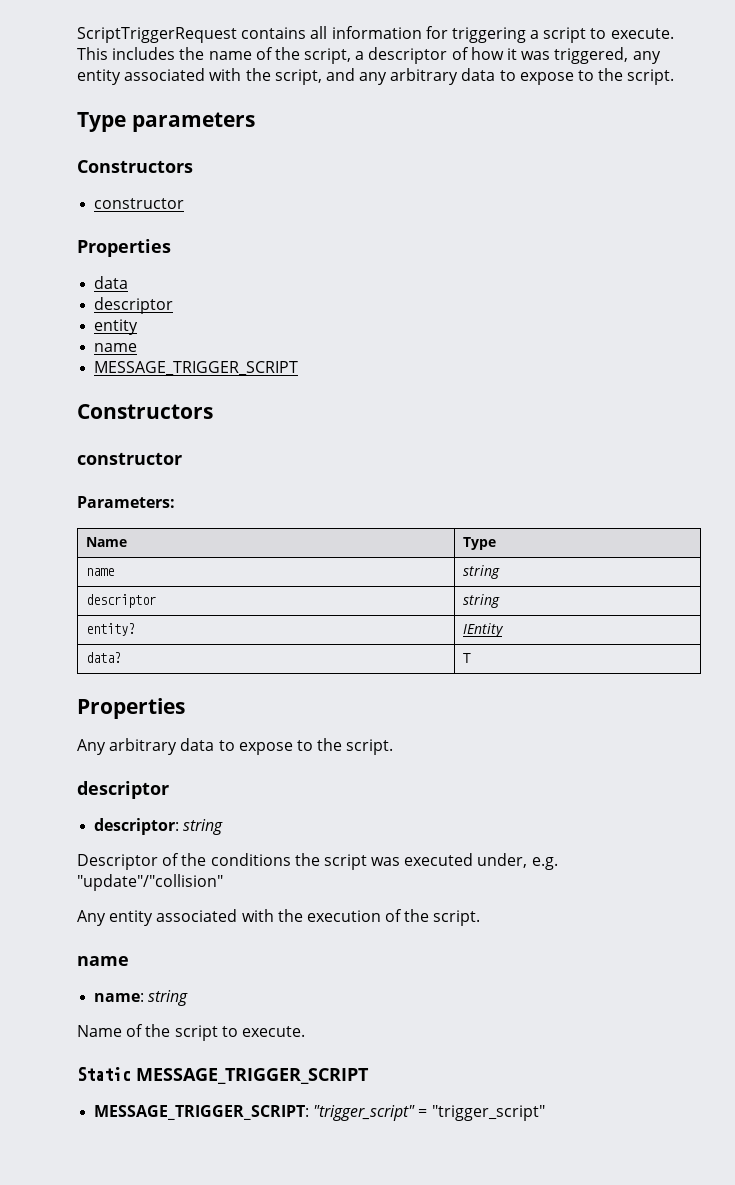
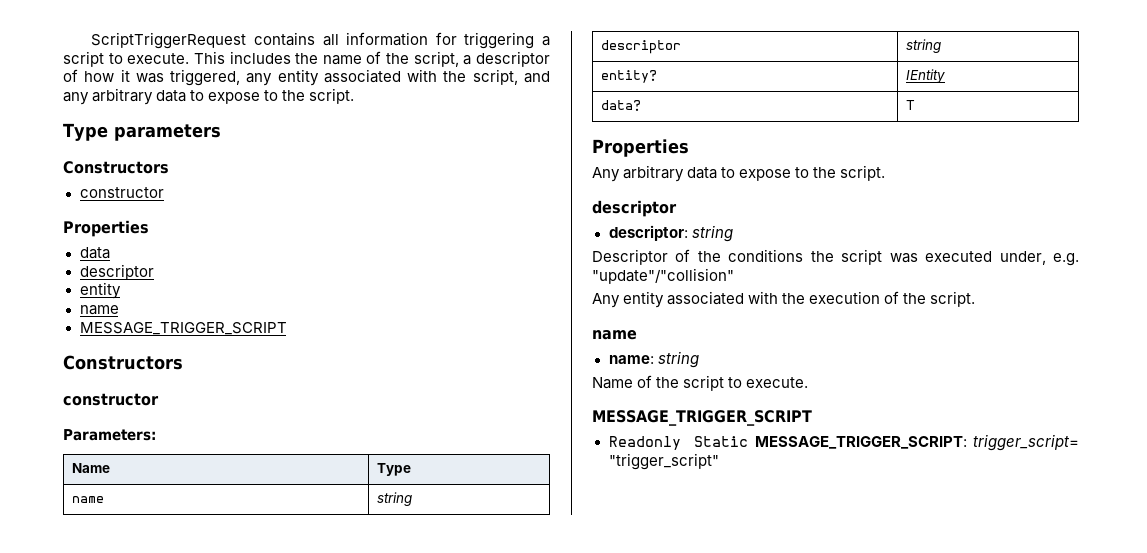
  Name of the script to execute.
- Static MESSAGE_TRIGGER_SCRIPT
- MESSAGE_TRIGGER_SCRIPT: "trigger_script" = "trigger_script"
+ MESSAGE_TRIGGER_SCRIPT
+ Readonly Static MESSAGE_TRIGGER_SCRIPT: trigger_script= "trigger_script"

